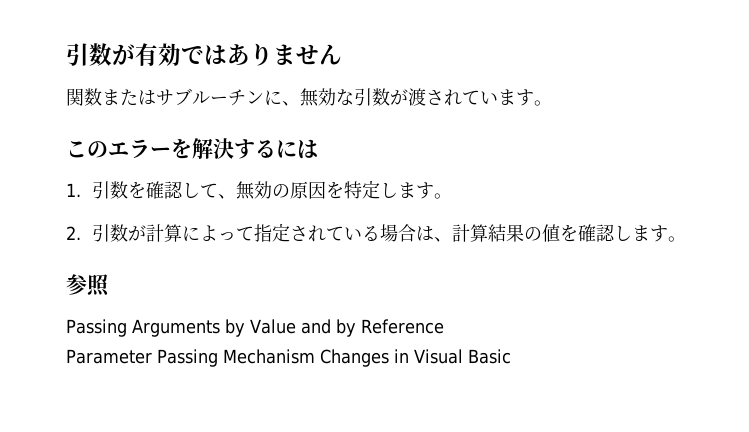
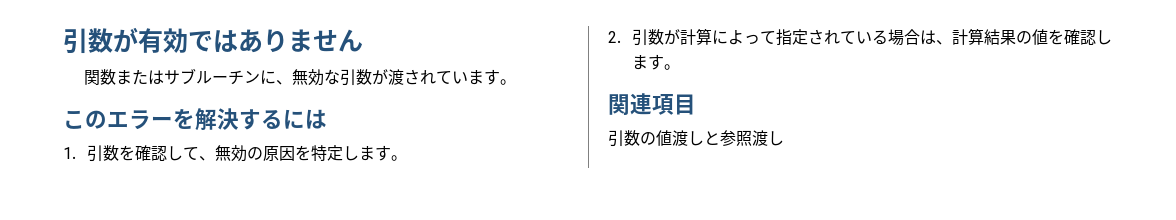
- 参照
- Passing Arguments by Value and by Reference
- Parameter Passing Mechanism Changes in Visual Basic
+ 関連項目
+ 引数の値渡しと参照渡し

